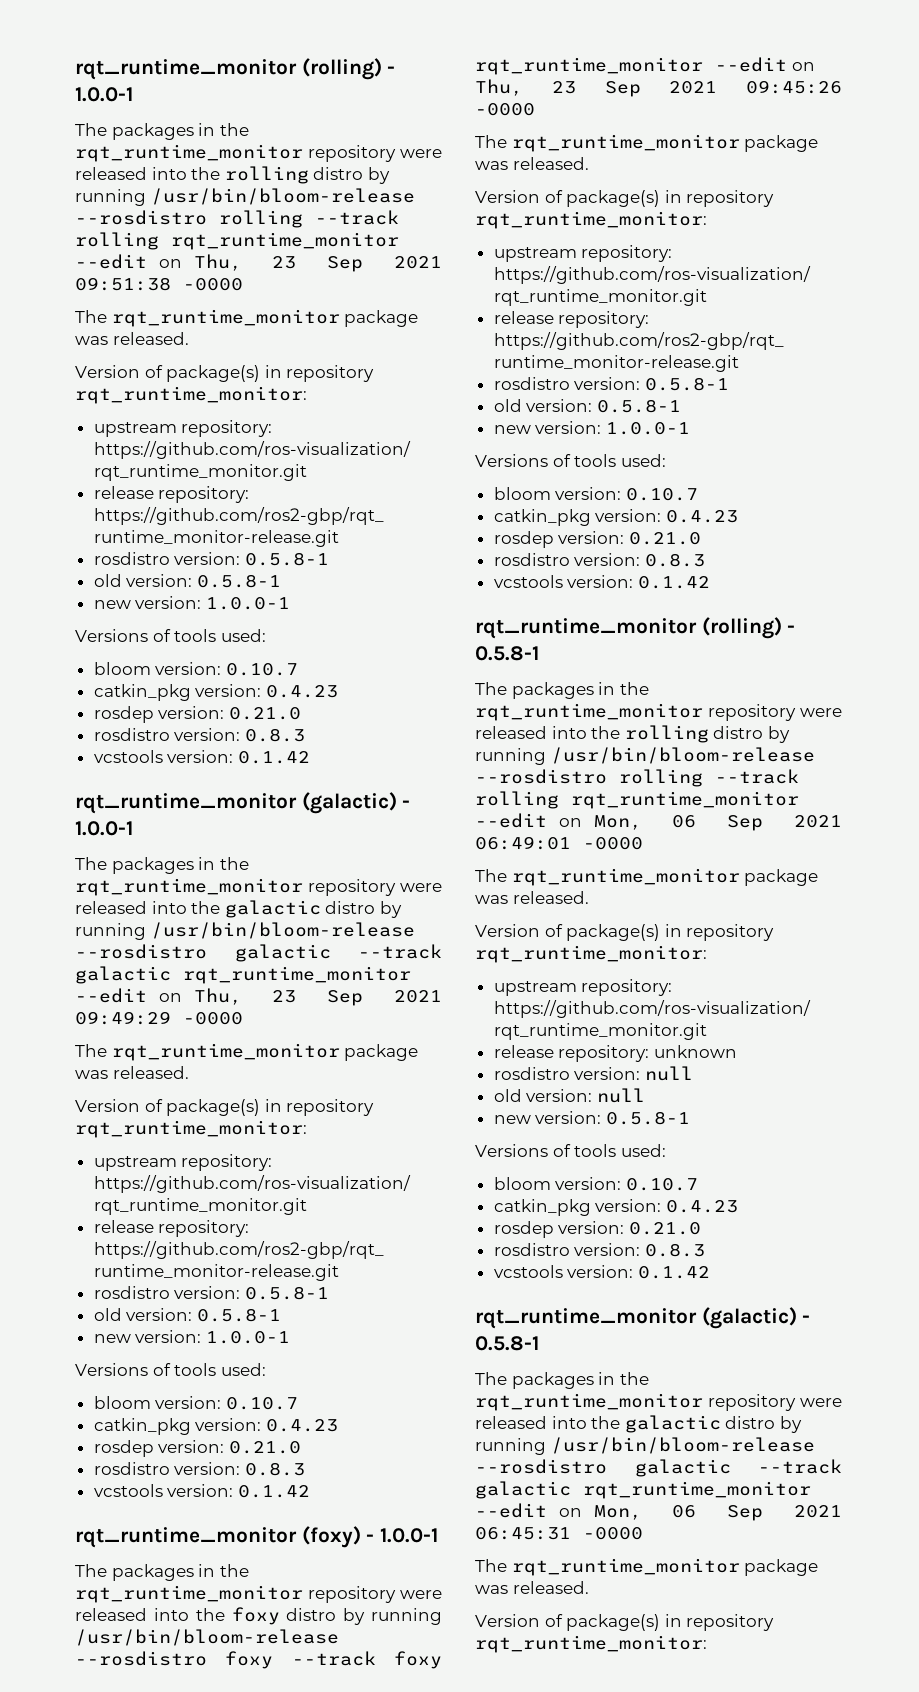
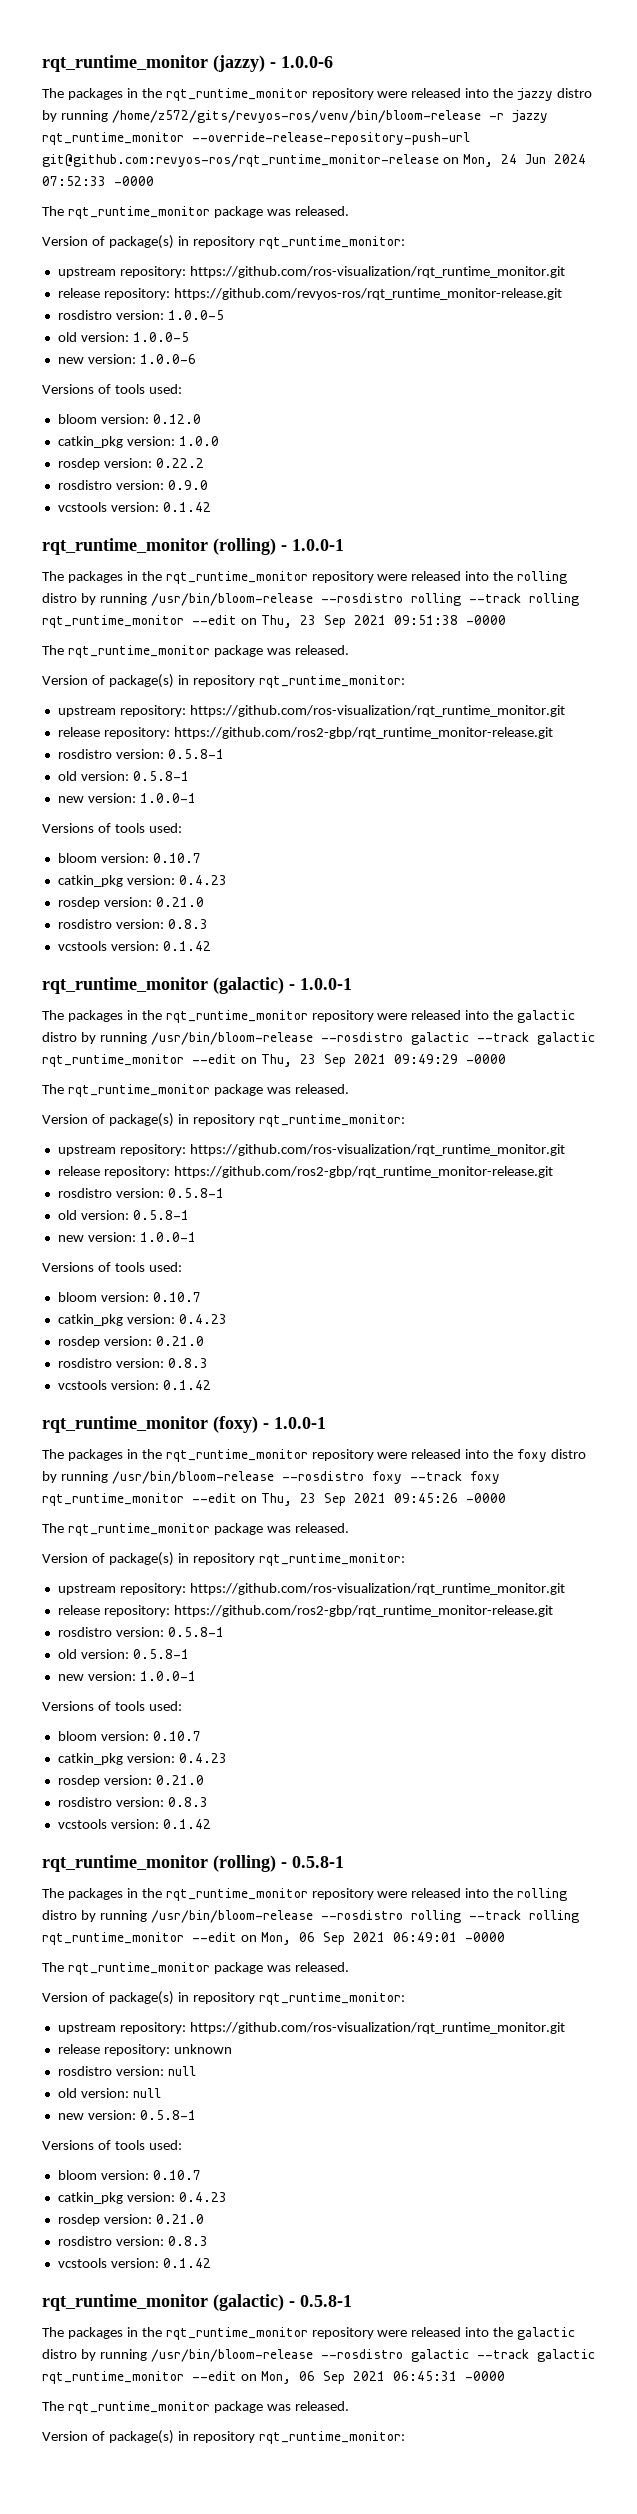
+ rqt_runtime_monitor (jazzy) - 1.0.0-6
+ The packages in the rqt_runtime_monitor repository were released into the jazzy distro by running /home/z572/gits/revyos-ros/venv/bin/bloom-release -r jazzy rqt_runtime_monitor --override-release-repository-push-url git@github.com:revyos-ros/rqt_runtime_monitor-release on Mon, 24 Jun 2024 07:52:33 -0000
+ The rqt_runtime_monitor package was released.
+ Version of package(s) in repository rqt_runtime_monitor:
+ upstream repository: https://github.com/ros-visualization/rqt_runtime_monitor.git
+ release repository: https://github.com/revyos-ros/rqt_runtime_monitor-release.git
+ rosdistro version: 1.0.0-5
+ old version: 1.0.0-5
+ new version: 1.0.0-6
+ Versions of tools used:
+ bloom version: 0.12.0
+ catkin_pkg version: 1.0.0
+ rosdep version: 0.22.2
+ rosdistro version: 0.9.0
+ vcstools version: 0.1.42

